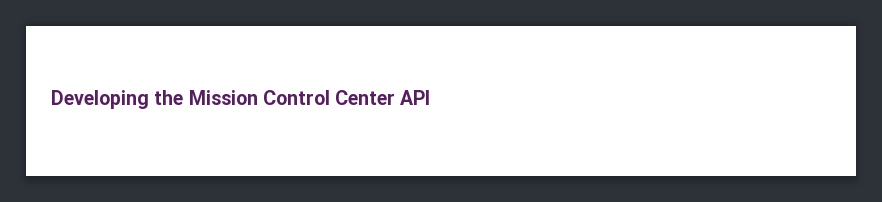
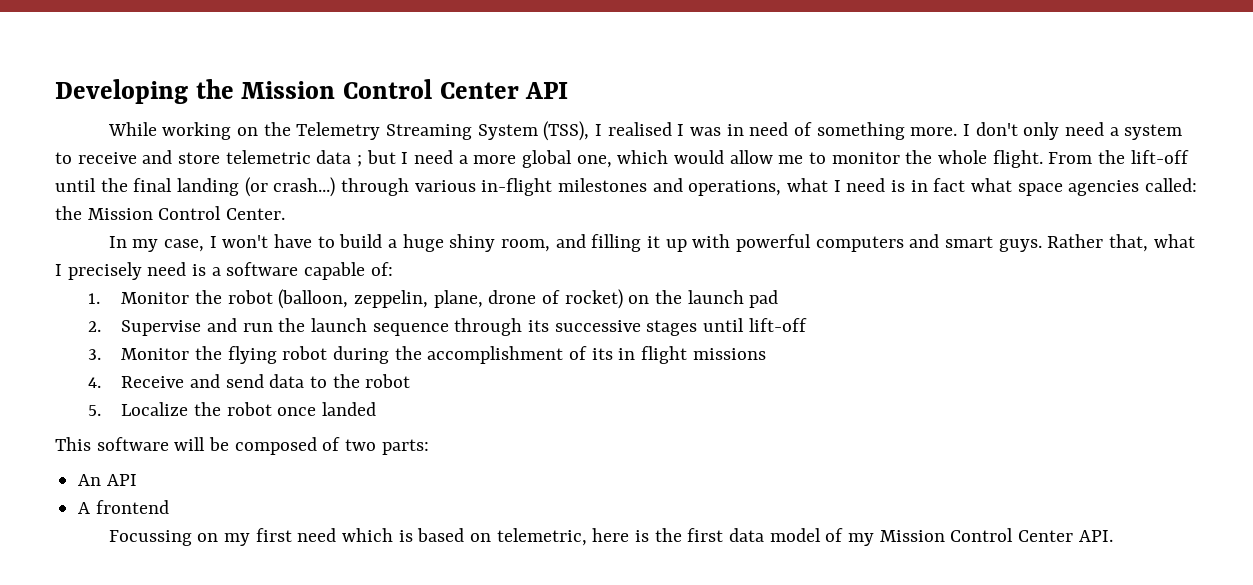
+ While working on the Telemetry Streaming System (TSS), I realised I was in need of something more. I don't only need a system to receive and store telemetric data ; but I need a more global one, which would allow me to monitor the whole flight. From the lift-off until the final landing (or crash...) through various in-flight milestones and operations, what I need is in fact what space agencies called: the Mission Control Center.
+ In my case, I won't have to build a huge shiny room, and filling it up with powerful computers and smart guys. Rather that, what I precisely need is a software capable of:
+ 1. Monitor the robot (balloon, zeppelin, plane, drone of rocket) on the launch pad
+ 2. Supervise and run the launch sequence through its successive stages until lift-off
+ 3. Monitor the flying robot during the accomplishment of its in flight missions
+ 4. Receive and send data to the robot
+ 5. Localize the robot once landed
+ This software will be composed of two parts:
+ An API
+ A frontend
+ Focussing on my first need which is based on telemetric, here is the first data model of my Mission Control Center API.

